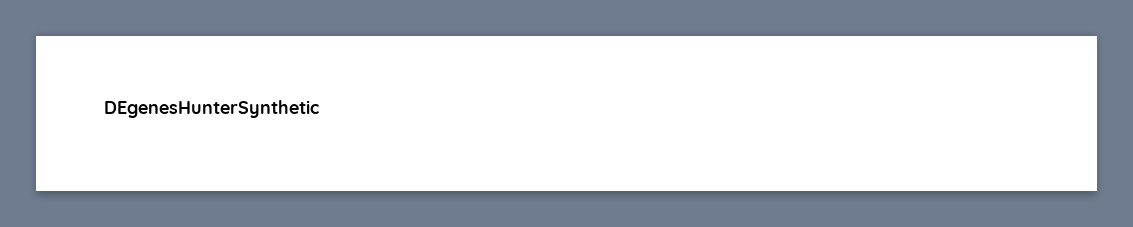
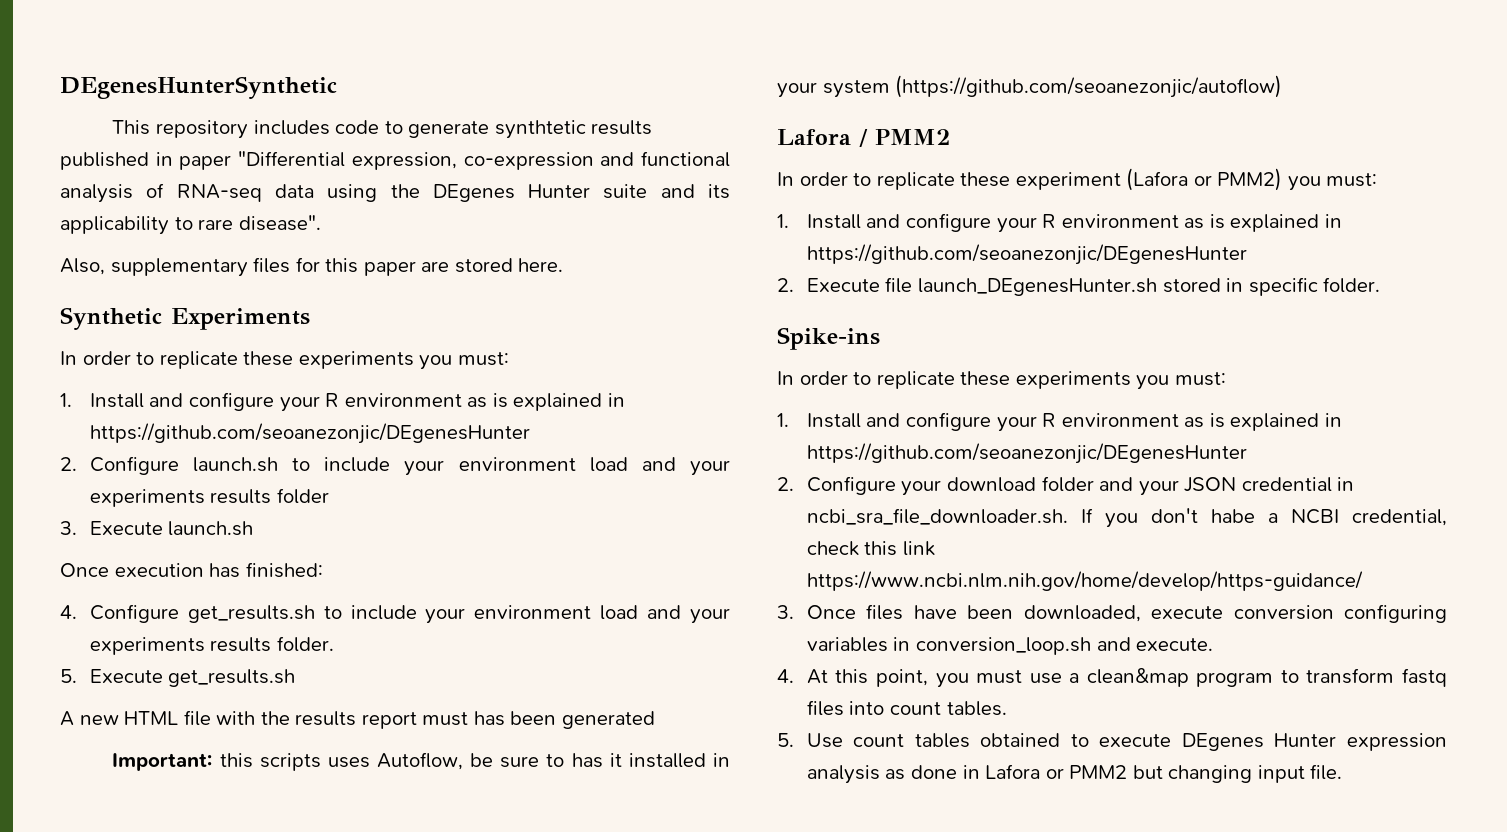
+ This repository includes code to generate synthtetic results published in paper "Differential expression, co-expression and functional analysis of RNA-seq data using the DEgenes Hunter suite and its applicability to rare disease".
+ Also, supplementary files for this paper are stored here.
+ Synthetic Experiments
+ In order to replicate these experiments you must:
+ 1. Install and configure your R environment as is explained in https://github.com/seoanezonjic/DEgenesHunter
+ 2. Configure launch.sh to include your environment load and your experiments results folder
+ 3. Execute launch.sh
+ Once execution has finished:
+ 4. Configure get_results.sh to include your environment load and your experiments results folder.
+ 5. Execute get_results.sh
+ A new HTML file with the results report must has been generated
+ Important: this scripts uses Autoflow, be sure to has it installed in your system (https://github.com/seoanezonjic/autoflow)
+ Lafora / PMM2
+ In order to replicate these experiment (Lafora or PMM2) you must:
+ 1. Install and configure your R environment as is explained in https://github.com/seoanezonjic/DEgenesHunter
+ 2. Execute file launch_DEgenesHunter.sh stored in specific folder.
+ Spike-ins
+ In order to replicate these experiments you must:
+ 1. Install and configure your R environment as is explained in https://github.com/seoanezonjic/DEgenesHunter
+ 2. Configure your download folder and your JSON credential in ncbi_sra_file_downloader.sh. If you don't habe a NCBI credential, check this link https://www.ncbi.nlm.nih.gov/home/develop/https-guidance/
+ 3. Once files have been downloaded, execute conversion configuring variables in conversion_loop.sh and execute.
+ 4. At this point, you must use a clean&map program to transform fastq files into count tables.
+ 5. Use count tables obtained to execute DEgenes Hunter expression analysis as done in Lafora or PMM2 but changing input file.

